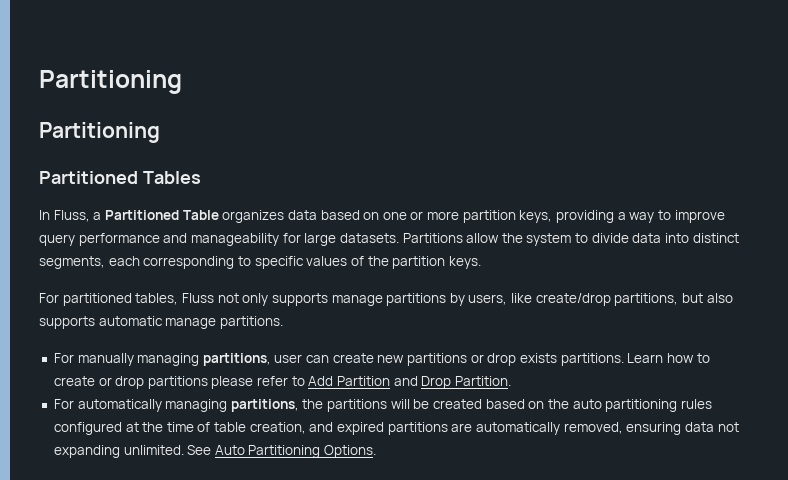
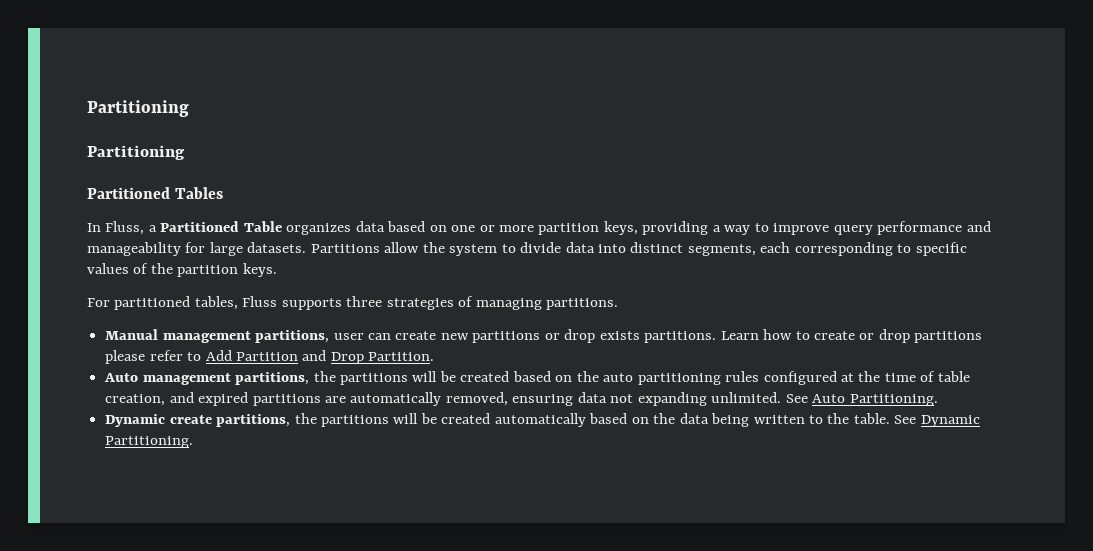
- For partitioned tables, Fluss not only supports manage partitions by users, like create/drop partitions, but also supports automatic manage partitions.
- For manually managing partitions, user can create new partitions or drop exists partitions.
+ For partitioned tables, Fluss supports three strategies of managing partitions.
+ Manual management partitions, user can create new partitions or drop exists partitions.
- For automatically managing partitions, the partitions will be created based on the auto partitioning rules configured at the time of table creation, and expired partitions are automatically removed, ensuring data not expanding unlimited.
+ Auto management partitions, the partitions will be created based on the auto partitioning rules configured at the time of table creation, and expired partitions are automatically removed, ensuring data not expanding unlimited.
- See Auto Partitioning Options.
+ See Auto Partitioning.
+ Dynamic create partitions, the partitions will be created automatically based on the data being written to the table. See Dynamic Partitioning.

